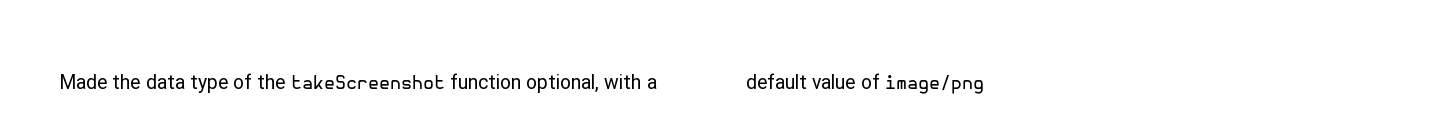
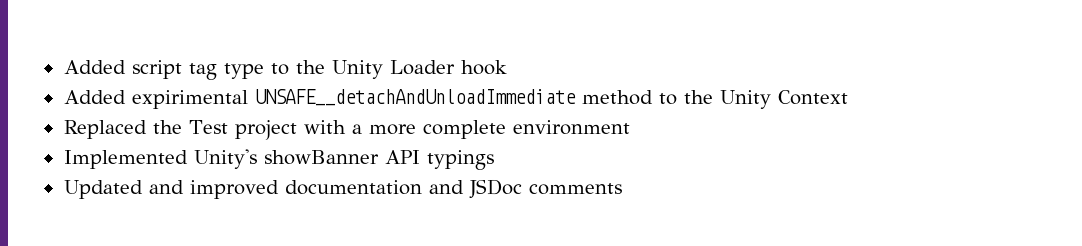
- Made the data type of the takeScreenshot function optional, with a default value of image/png
+ Added script tag type to the Unity Loader hook
+ Added expirimental UNSAFE__detachAndUnloadImmediate method to the Unity Context
+ Replaced the Test project with a more complete environment
+ Implemented Unity's showBanner API typings
+ Updated and improved documentation and JSDoc comments

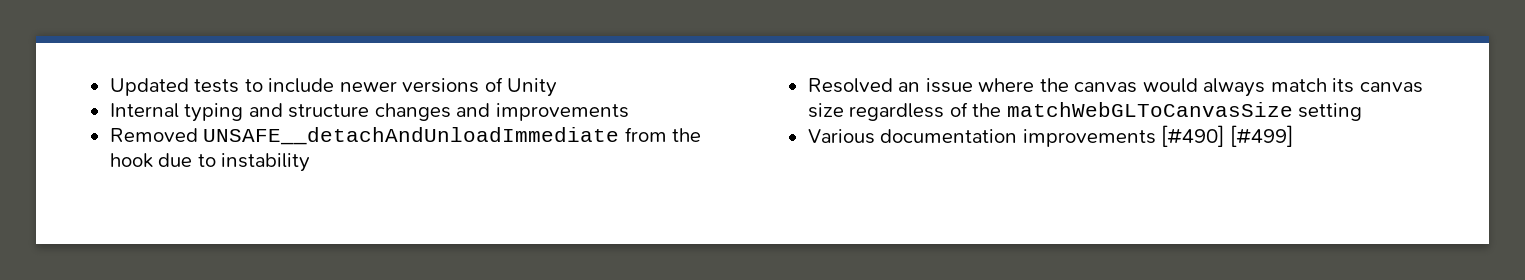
- Added script tag type to the Unity Loader hook
- Added expirimental UNSAFE__detachAndUnloadImmediate method to the Unity Context
- Replaced the Test project with a more complete environment
- Implemented Unity's showBanner API typings
- Updated and improved documentation and JSDoc comments
+ Updated tests to include newer versions of Unity
+ Internal typing and structure changes and improvements
+ Removed UNSAFE__detachAndUnloadImmediate from the hook due to instability
+ Resolved an issue where the canvas would always match its canvas size regardless of the matchWebGLToCanvasSize setting
+ Various documentation improvements [#490] [#499]

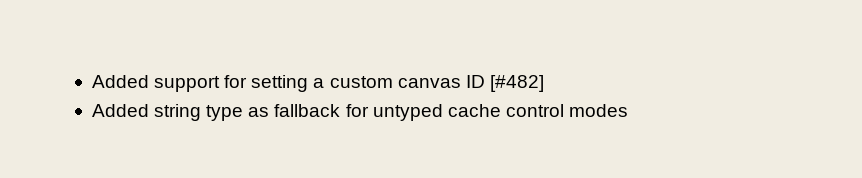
- Updated tests to include newer versions of Unity
- Internal typing and structure changes and improvements
- Removed UNSAFE__detachAndUnloadImmediate from the hook due to instability
- Resolved an issue where the canvas would always match its canvas size regardless of the matchWebGLToCanvasSize setting
- Various documentation improvements [#490] [#499]
+ Added support for setting a custom canvas ID [#482]
+ Added string type as fallback for untyped cache control modes

